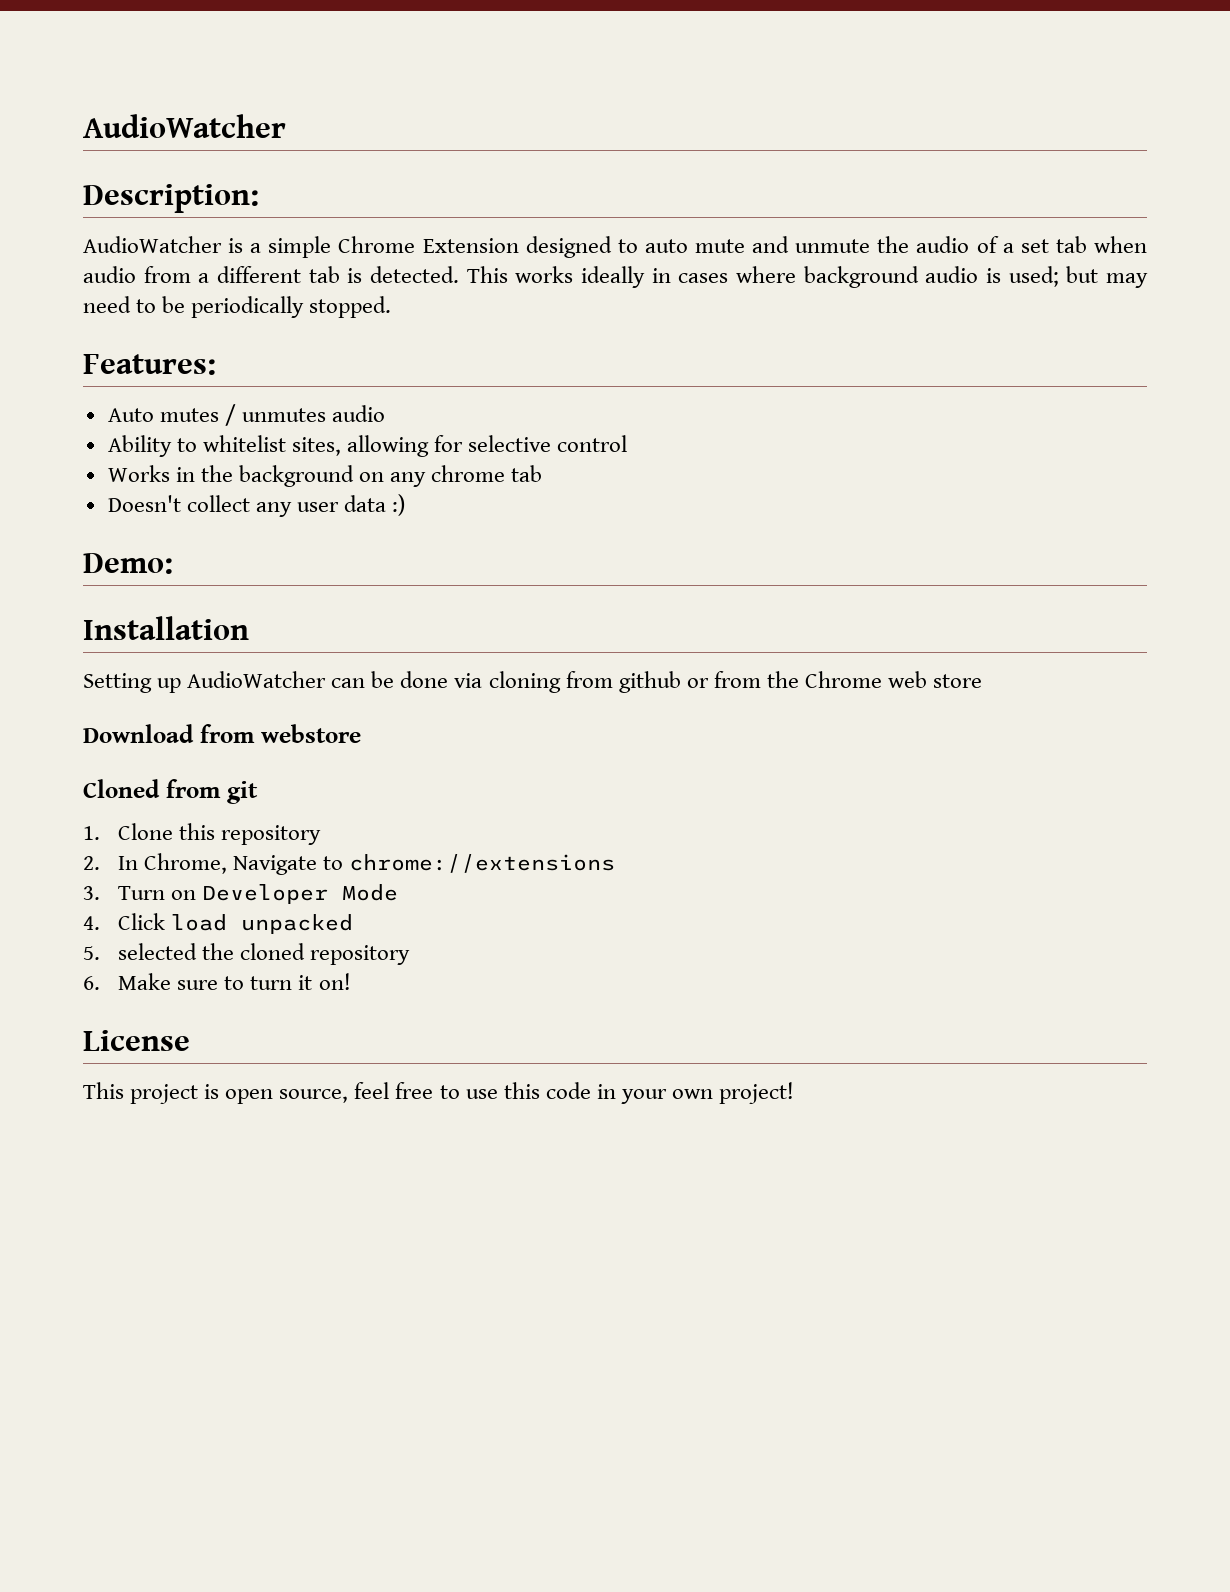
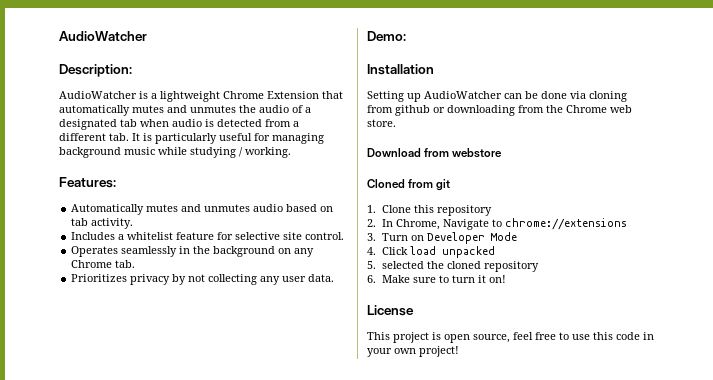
- AudioWatcher is a simple Chrome Extension designed to auto mute and unmute the audio of a set tab when audio from a different tab is detected. This works ideally in cases where background audio is used; but may need to be periodically stopped.
+ AudioWatcher is a lightweight Chrome Extension that automatically mutes and unmutes the audio of a designated tab when audio is detected from a different tab. It is particularly useful for managing background music while studying / working.
  Features:
- Auto mutes / unmutes audio
- Ability to whitelist sites, allowing for selective control
- Works in the background on any chrome tab
- Doesn't collect any user data :)
+ Automatically mutes and unmutes audio based on tab activity.
+ Includes a whitelist feature for selective site control.
+ Operates seamlessly in the background on any Chrome tab.
+ Prioritizes privacy by not collecting any user data.
- Setting up AudioWatcher can be done via cloning from github or from the Chrome web store
+ Setting up AudioWatcher can be done via cloning from github or downloading from the Chrome web store.

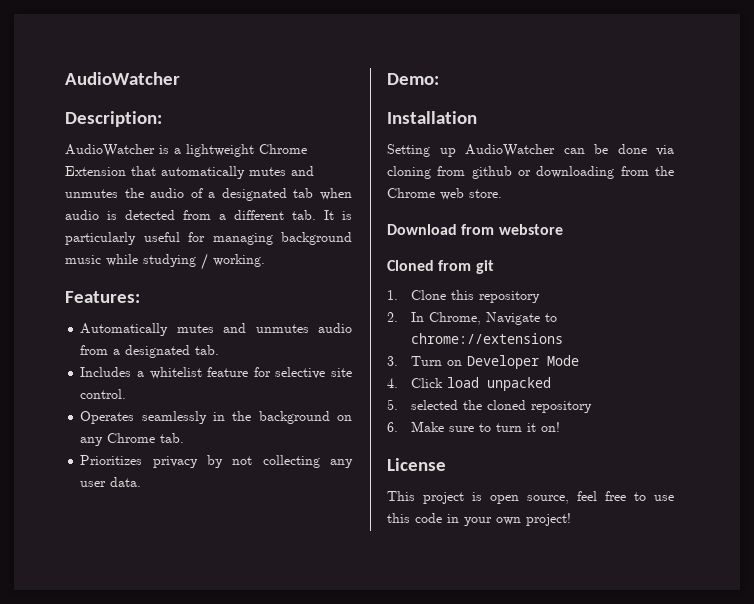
- Automatically mutes and unmutes audio based on tab activity.
+ Automatically mutes and unmutes audio from a designated tab.

